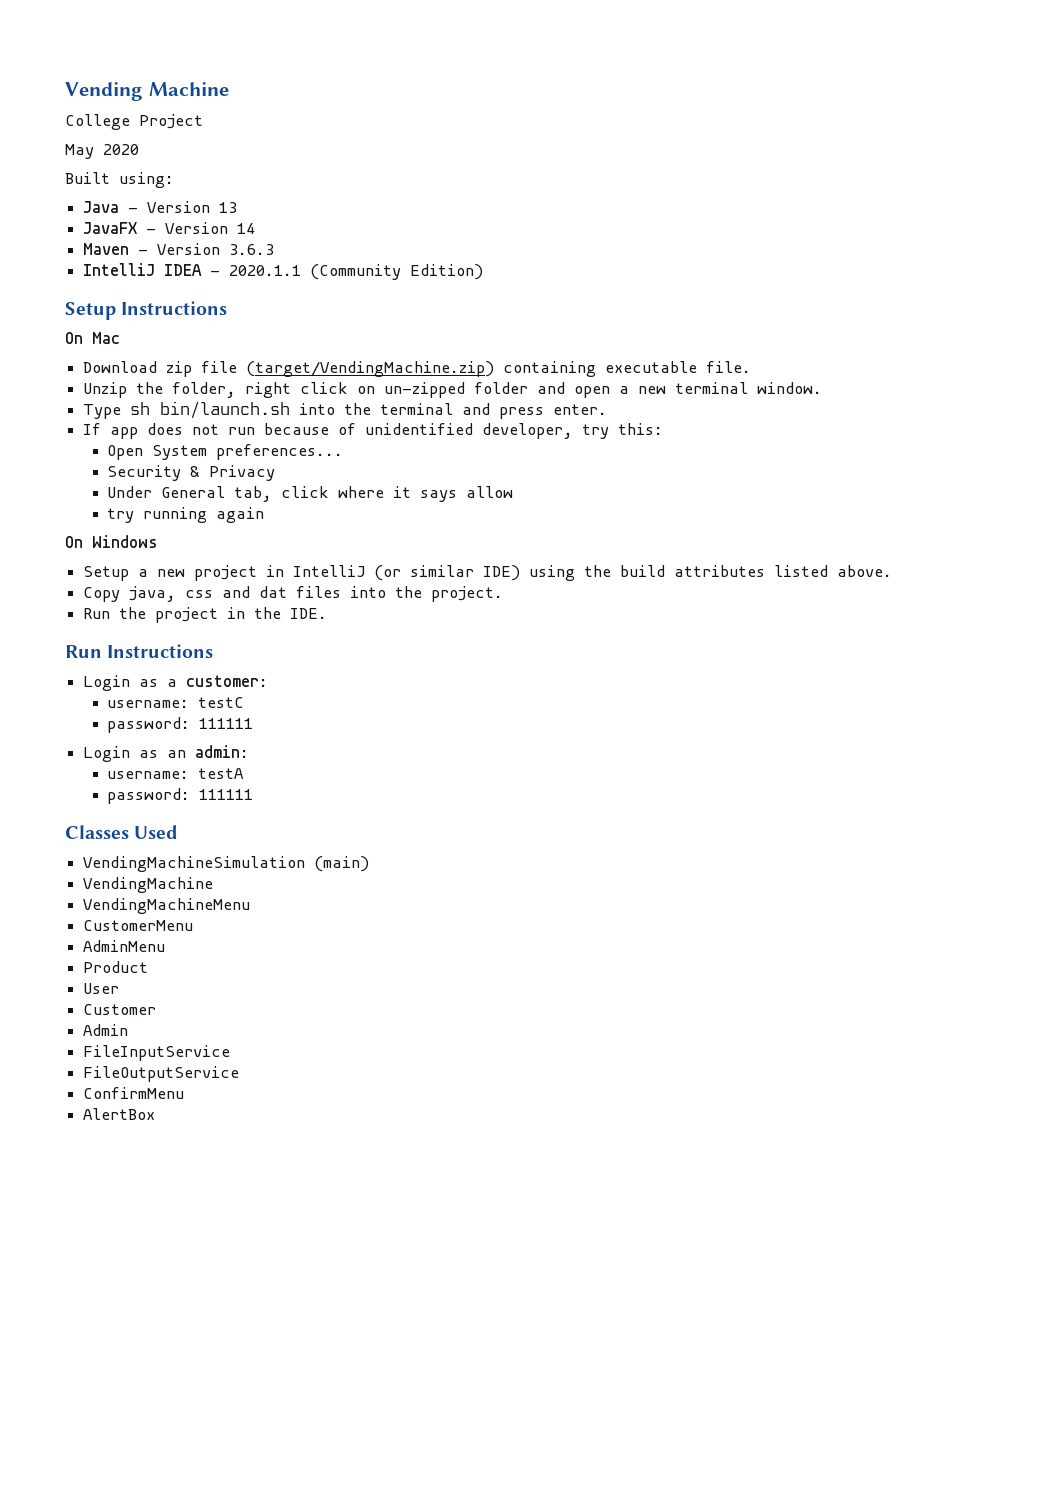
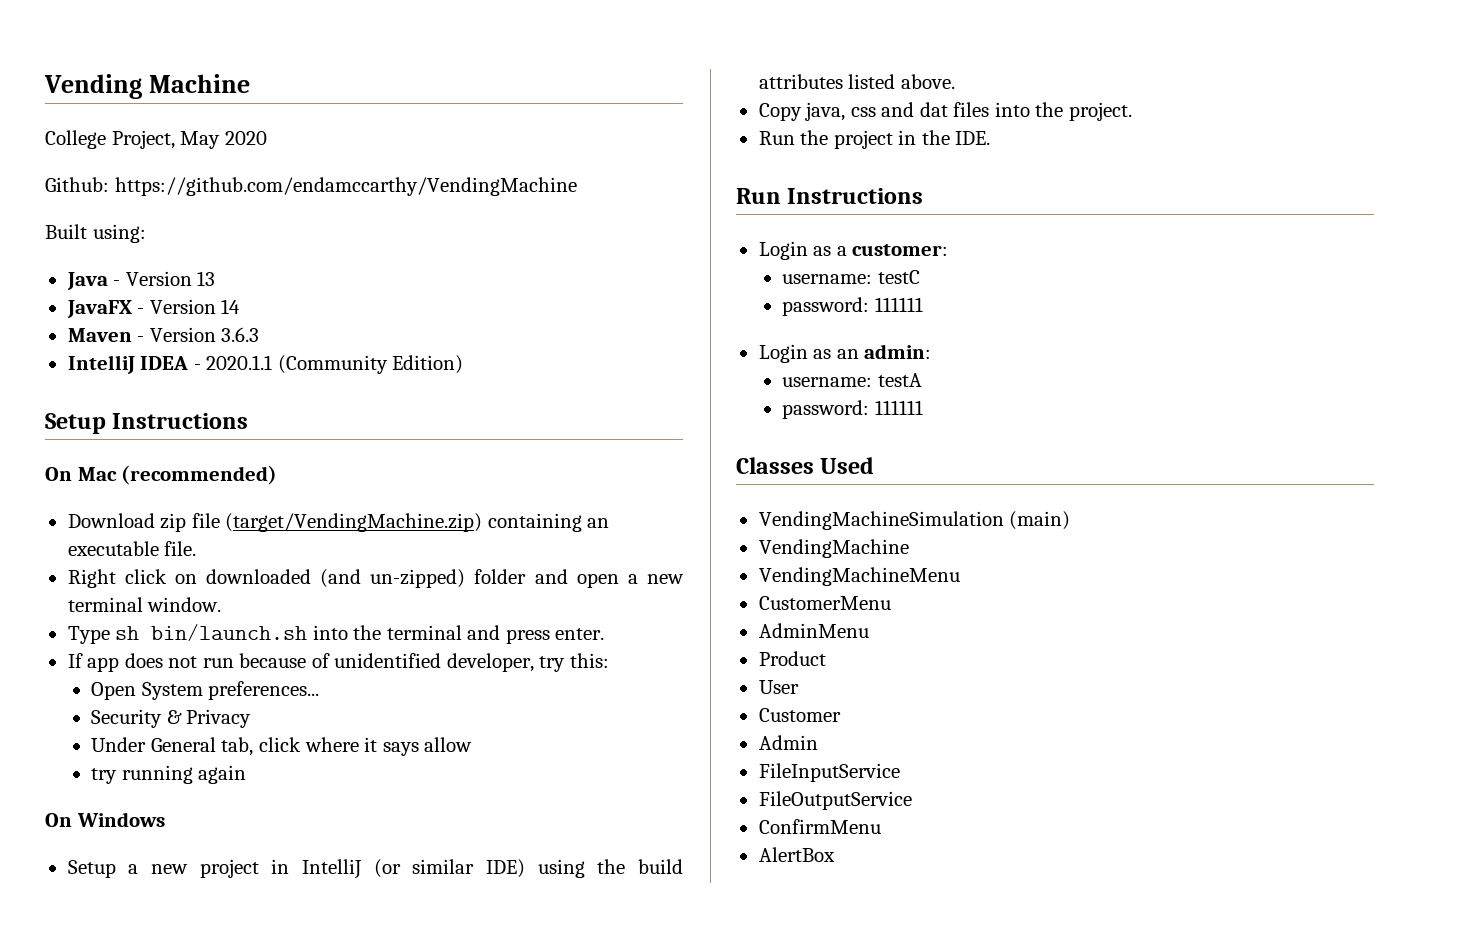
- College Project
- May 2020
+ College Project, May 2020
+ Github: https://github.com/endamccarthy/VendingMachine
- On Mac
+ On Mac (recommended)
- Download zip file (target/VendingMachine.zip) containing executable file.
+ Download zip file (target/VendingMachine.zip) containing an executable file.
- Unzip the folder, right click on un-zipped folder and open a new terminal window.
+ Right click on downloaded (and un-zipped) folder and open a new terminal window.

